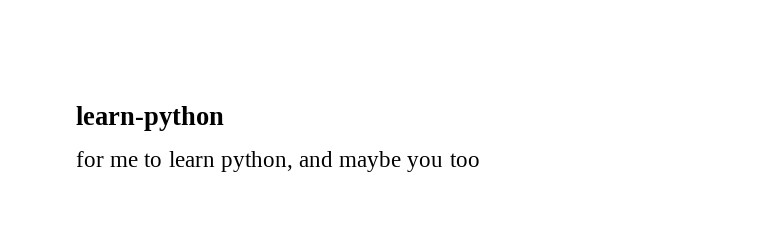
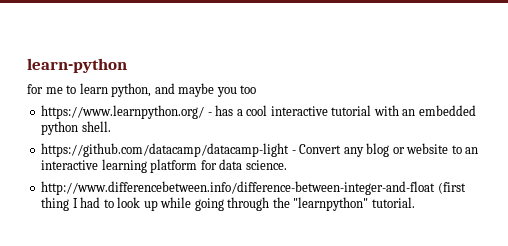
+ https://www.learnpython.org/ - has a cool interactive tutorial with an embedded python shell.
+ https://github.com/datacamp/datacamp-light - Convert any blog or website to an interactive learning platform for data science.
+ http://www.differencebetween.info/difference-between-integer-and-float (first thing I had to look up while going through the "learnpython" tutorial.

